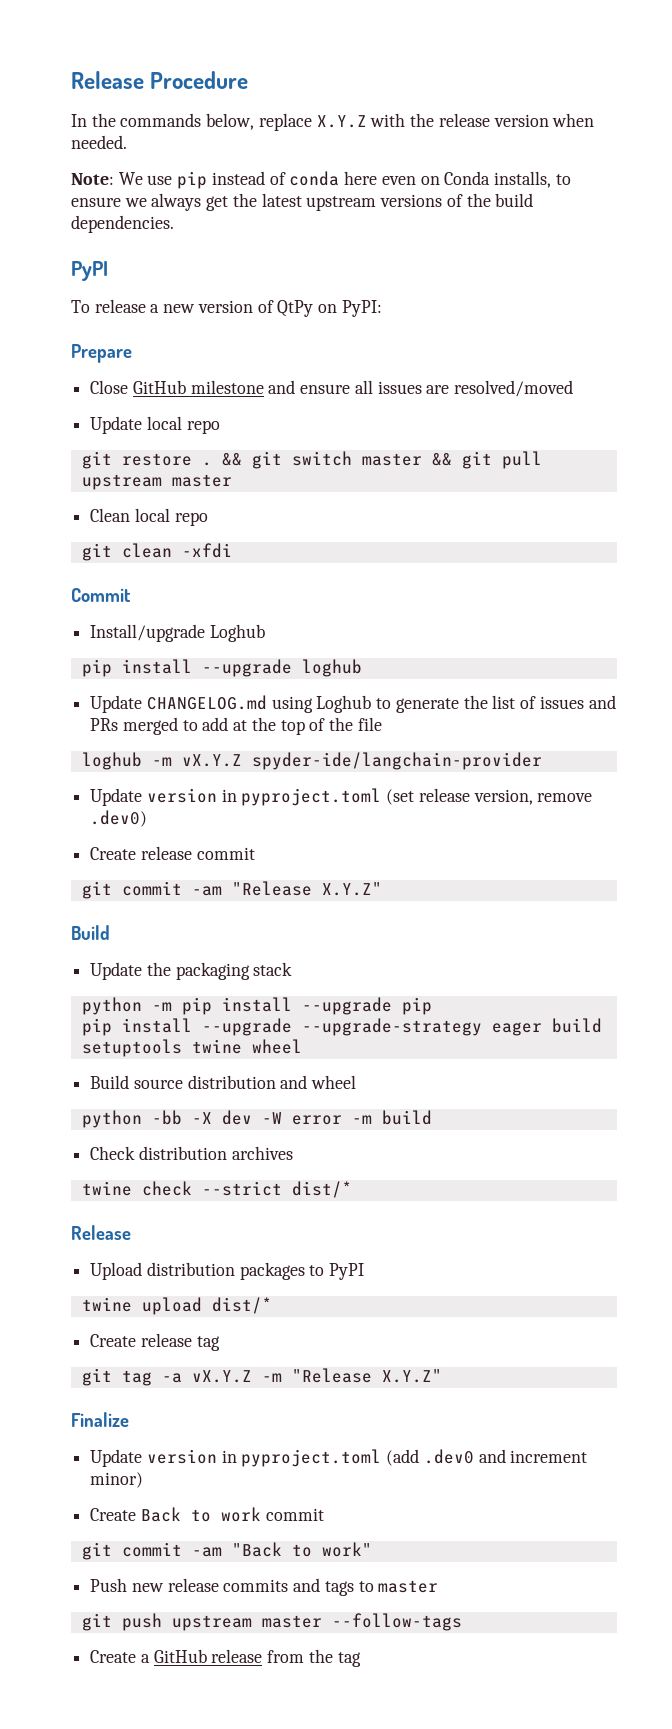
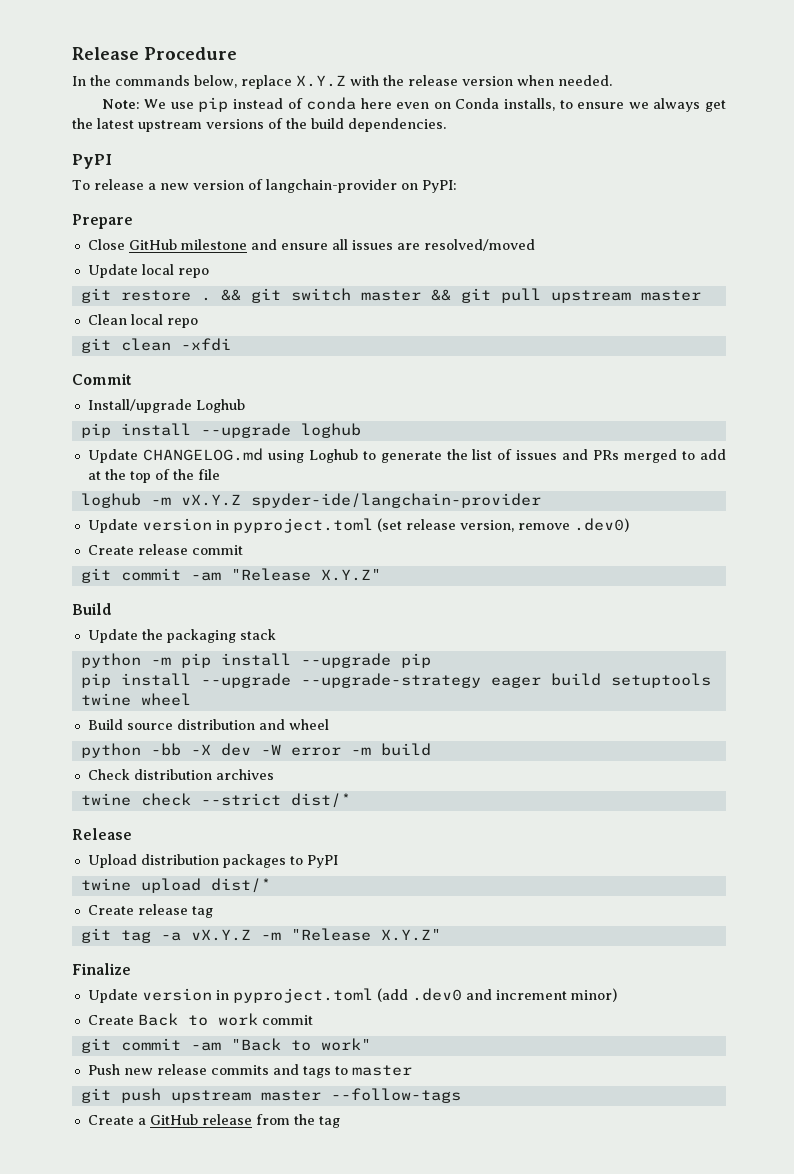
- To release a new version of QtPy on PyPI:
+ To release a new version of langchain-provider on PyPI:

